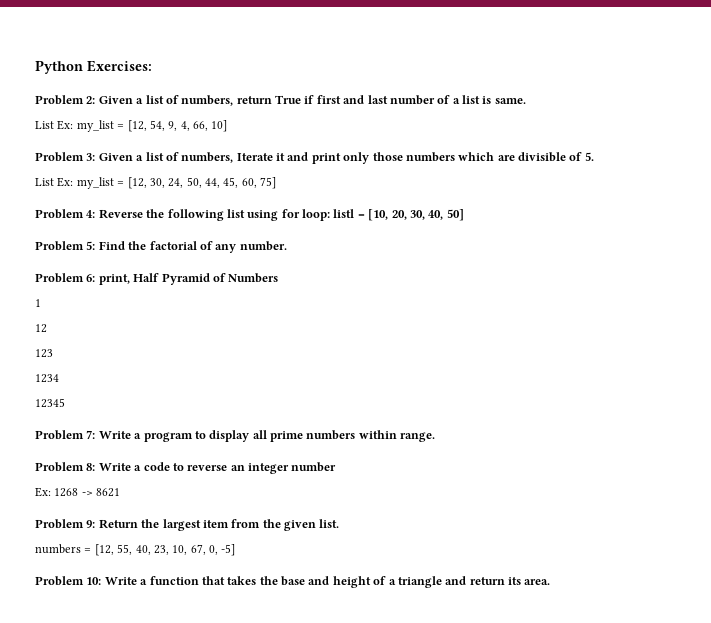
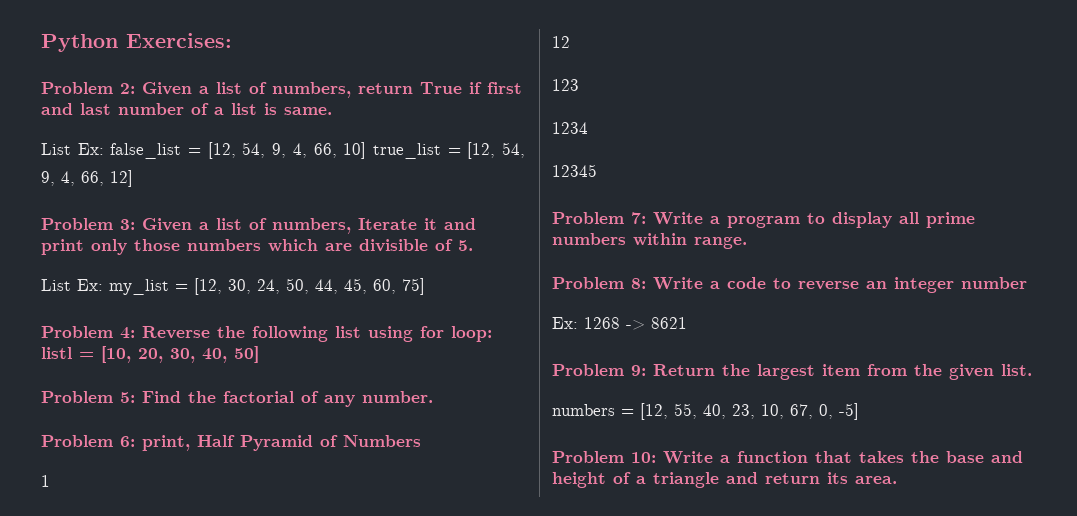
- List Ex: my_list = [12, 54, 9, 4, 66, 10]
+ List Ex: false_list = [12, 54, 9, 4, 66, 10] true_list = [12, 54, 9, 4, 66, 12]

